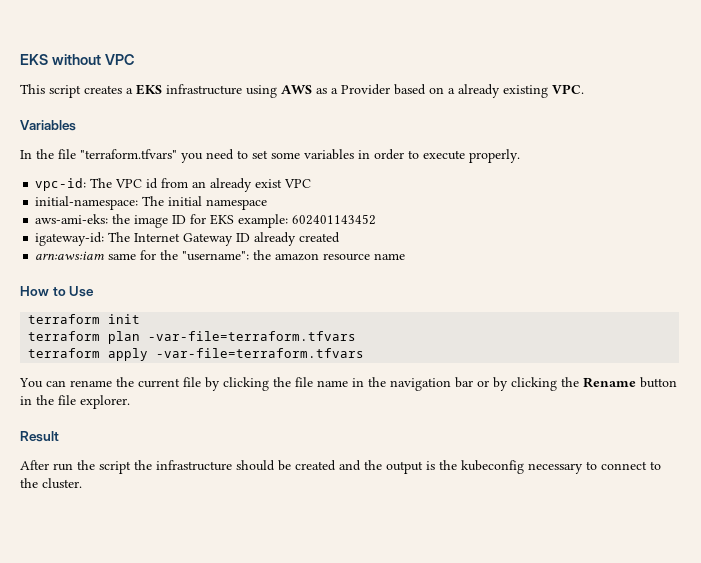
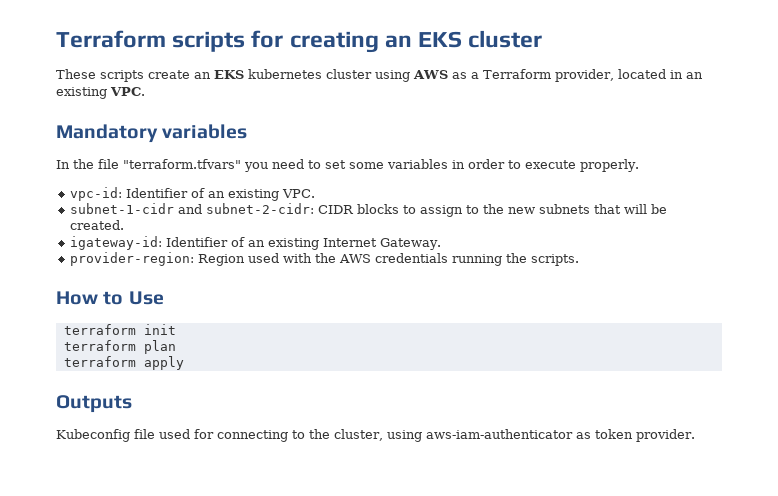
- EKS without VPC
- This script creates a EKS infrastructure using AWS as a Provider based on a already existing VPC.
- Variables
+ Terraform scripts for creating an EKS cluster
+ These scripts create an EKS kubernetes cluster using AWS as a Terraform provider, located in an existing VPC.
+ Mandatory variables
- vpc-id: The VPC id from an already exist VPC
- initial-namespace: The initial namespace
- aws-ami-eks: the image ID for EKS example: 602401143452
- igateway-id: The Internet Gateway ID already created
- arn:aws:iam same for the "username": the amazon resource name
+ vpc-id: Identifier of an existing VPC.
+ subnet-1-cidr and subnet-2-cidr: CIDR blocks to assign to the new subnets that will be created.
+ igateway-id: Identifier of an existing Internet Gateway.
+ provider-region: Region used with the AWS credentials running the scripts.
- terraform plan -var-file=terraform.tfvars
+ terraform plan
- terraform apply -var-file=terraform.tfvars
- You can rename the current file by clicking the file name in the navigation bar or by clicking the Rename button in the file explorer.
- Result
- After run the script the infrastructure should be created and the output is the kubeconfig necessary to connect to the cluster.
+ terraform apply
+ Outputs
+ Kubeconfig file used for connecting to the cluster, using aws-iam-authenticator as token provider.

